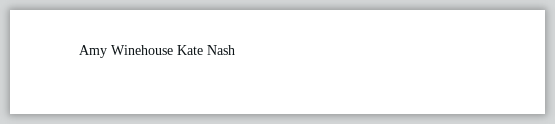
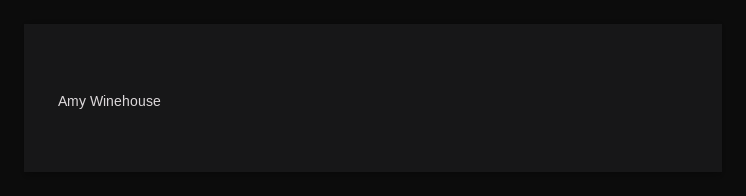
- Amy Winehouse Kate Nash
+ Amy Winehouse

